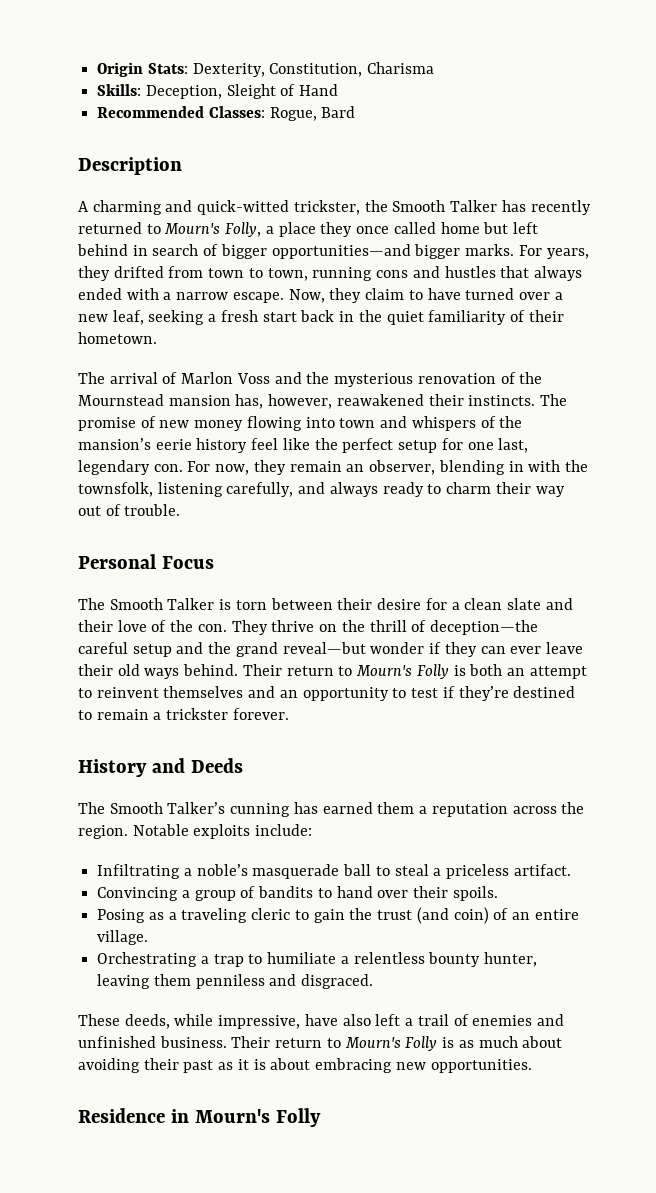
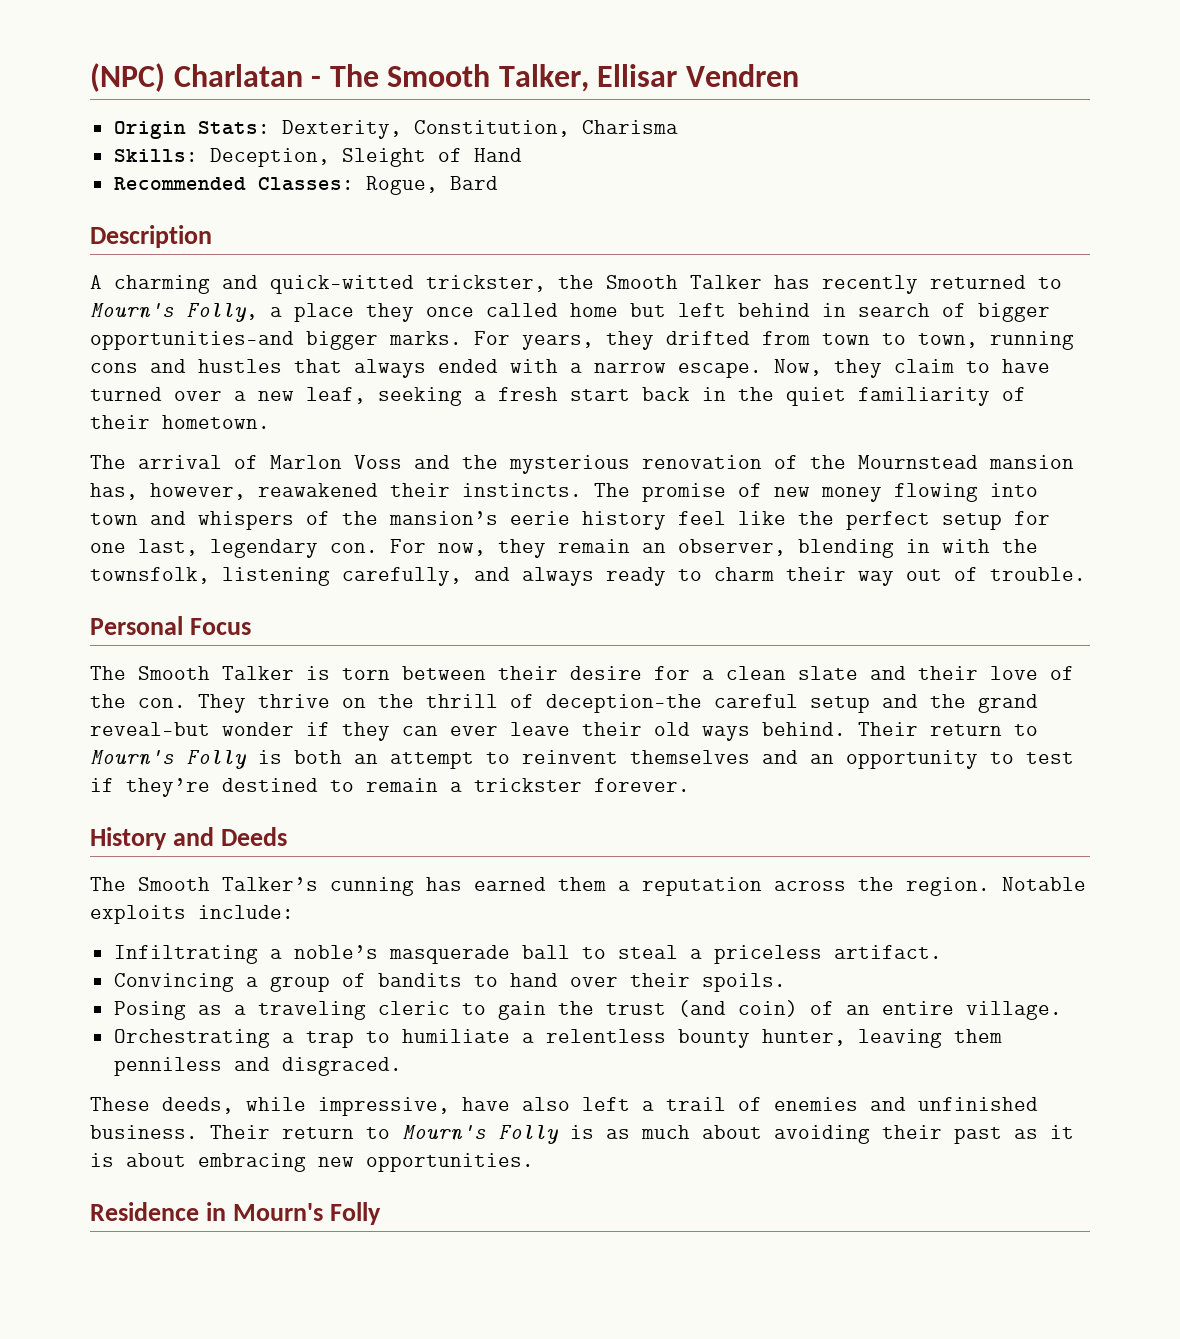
+ (NPC) Charlatan - The Smooth Talker, Ellisar Vendren

